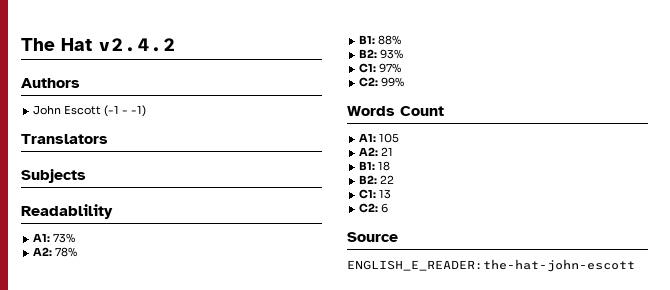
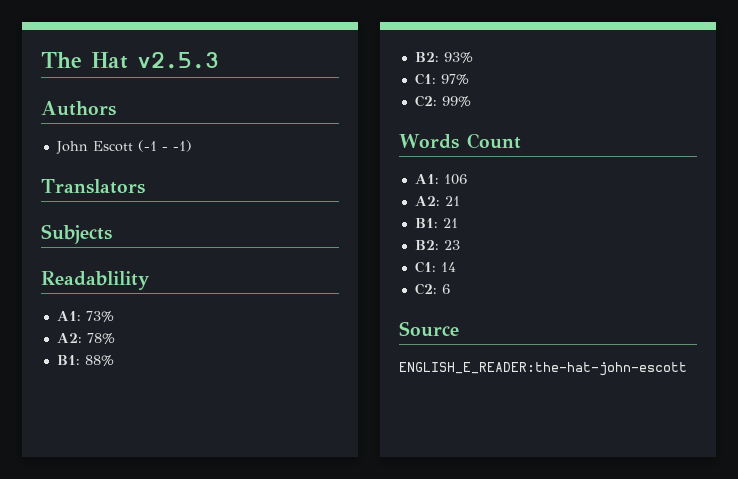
- The Hat v2.4.2
+ The Hat v2.5.3
- A1: 105
+ A1: 106
- B1: 18
- B2: 22
- C1: 13
+ B1: 21
+ B2: 23
+ C1: 14

